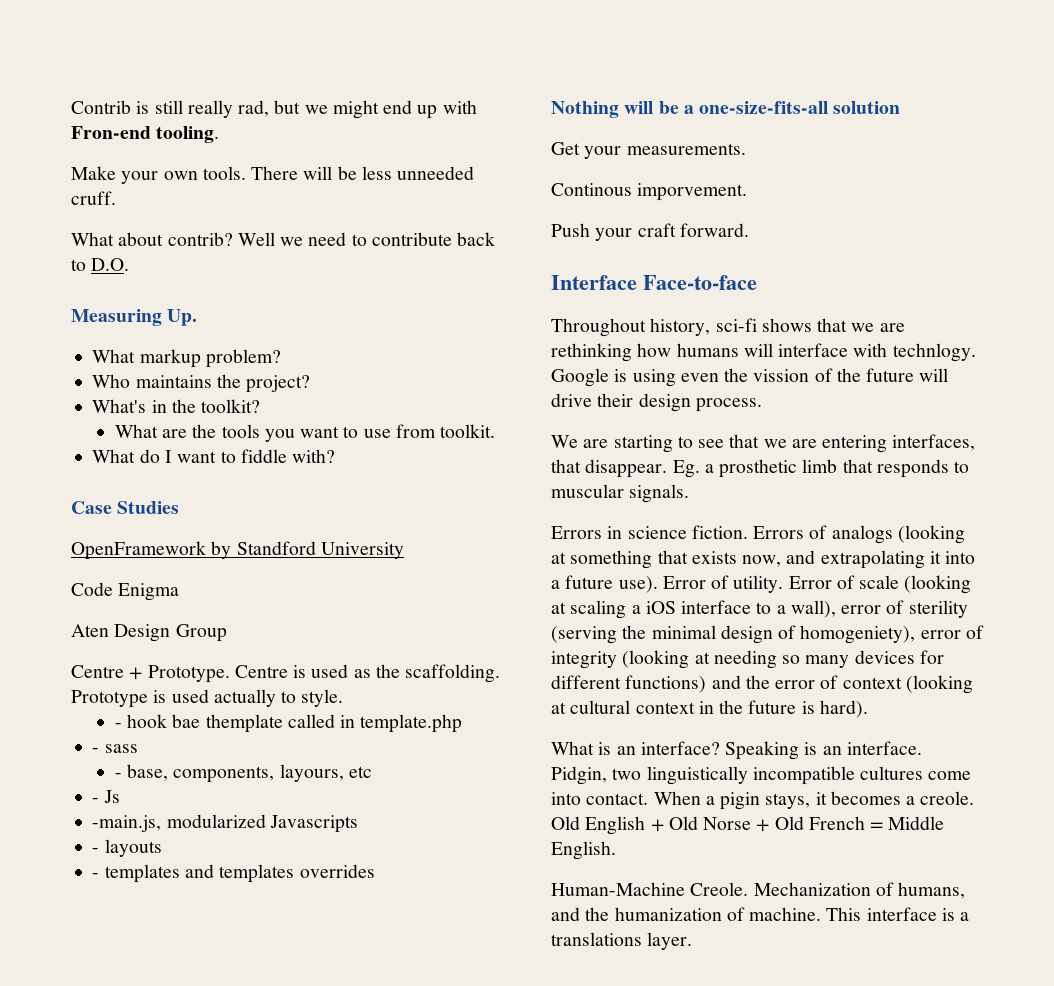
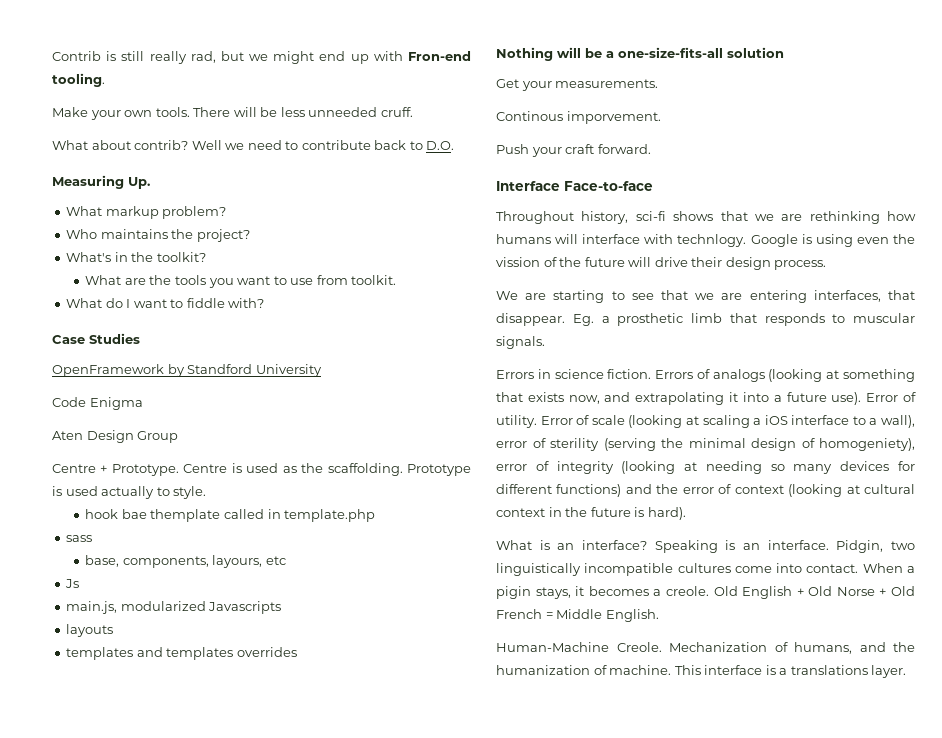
- - hook bae themplate called in template.php
+ hook bae themplate called in template.php
- - sass
+ sass
- - base, components, layours, etc
+ base, components, layours, etc
- - Js
+ Js
- -main.js, modularized Javascripts
+ main.js, modularized Javascripts
- - layouts
+ layouts
- - templates and templates overrides
+ templates and templates overrides

